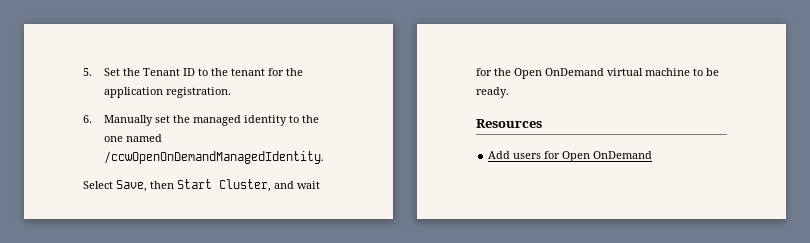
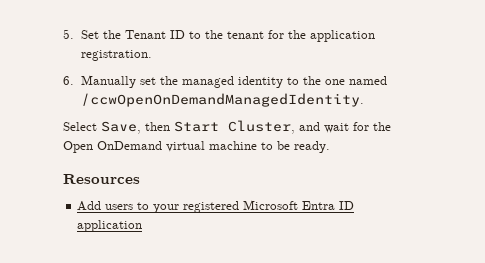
- Add users for Open OnDemand
+ Add users to your registered Microsoft Entra ID application

